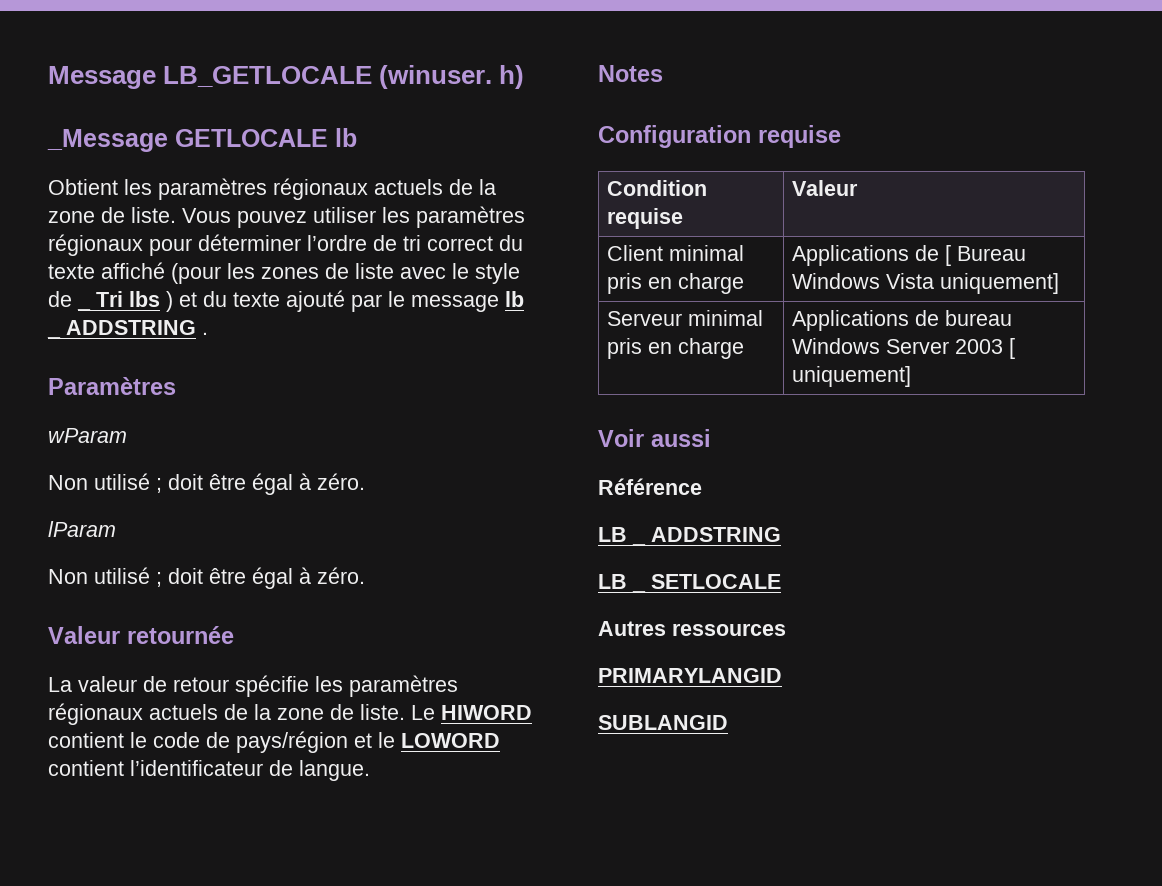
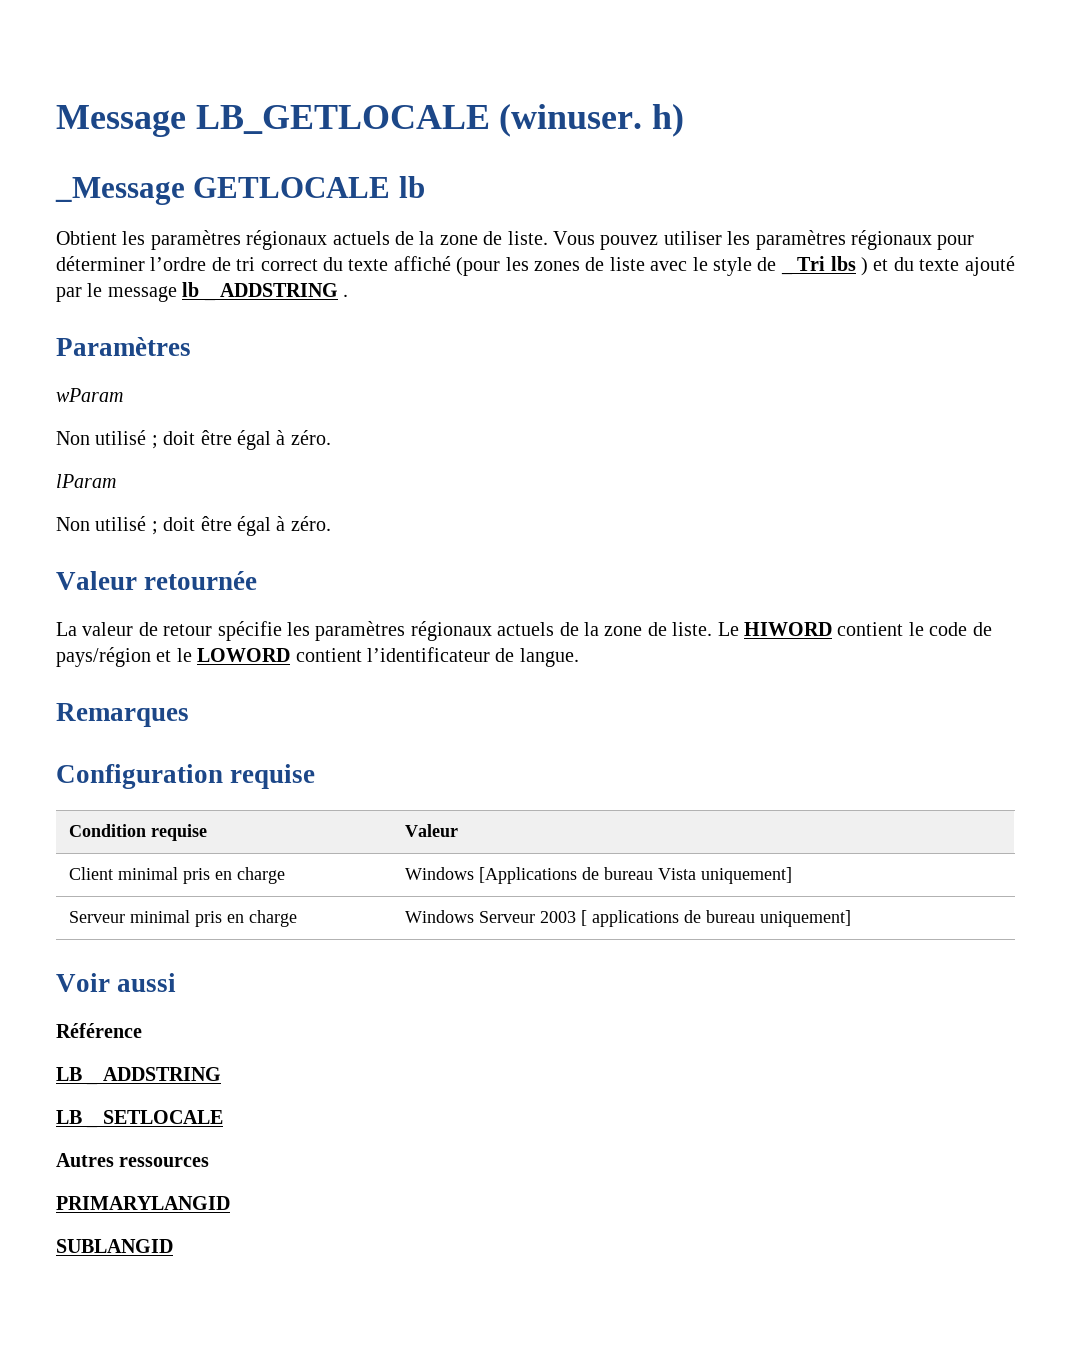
- Notes
+ Remarques
- Client minimal pris en charge | Applications de [ Bureau Windows Vista uniquement]
+ Client minimal pris en charge | Windows [Applications de bureau Vista uniquement]
- Serveur minimal pris en charge | Applications de bureau Windows Server 2003 [ uniquement]
+ Serveur minimal pris en charge | Windows Serveur 2003 [ applications de bureau uniquement]

